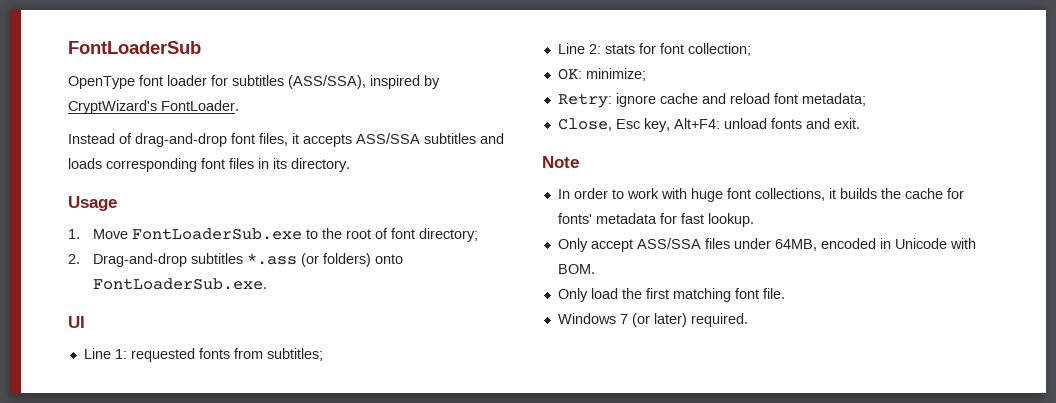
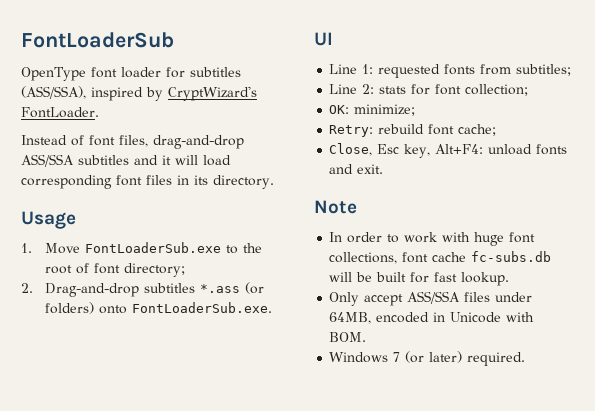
- Instead of drag-and-drop font files, it accepts ASS/SSA subtitles and loads corresponding font files in its directory.
+ Instead of font files, drag-and-drop ASS/SSA subtitles and it will load corresponding font files in its directory.
- Retry: ignore cache and reload font metadata;
+ Retry: rebuild font cache;
- In order to work with huge font collections, it builds the cache for fonts' metadata for fast lookup.
+ In order to work with huge font collections, font cache fc-subs.db will be built for fast lookup.
- Only load the first matching font file.

